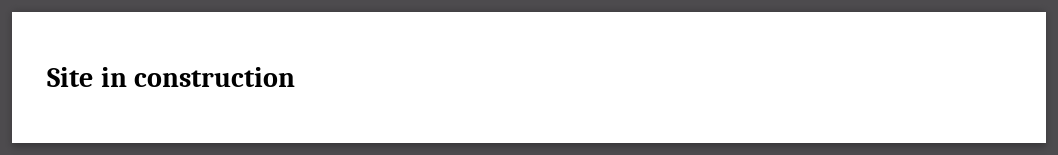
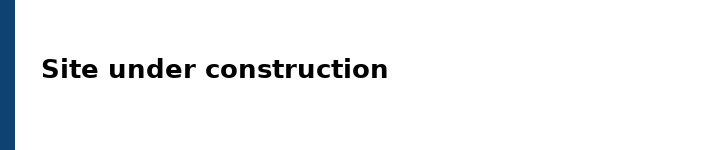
- Site in construction
+ Site under construction

